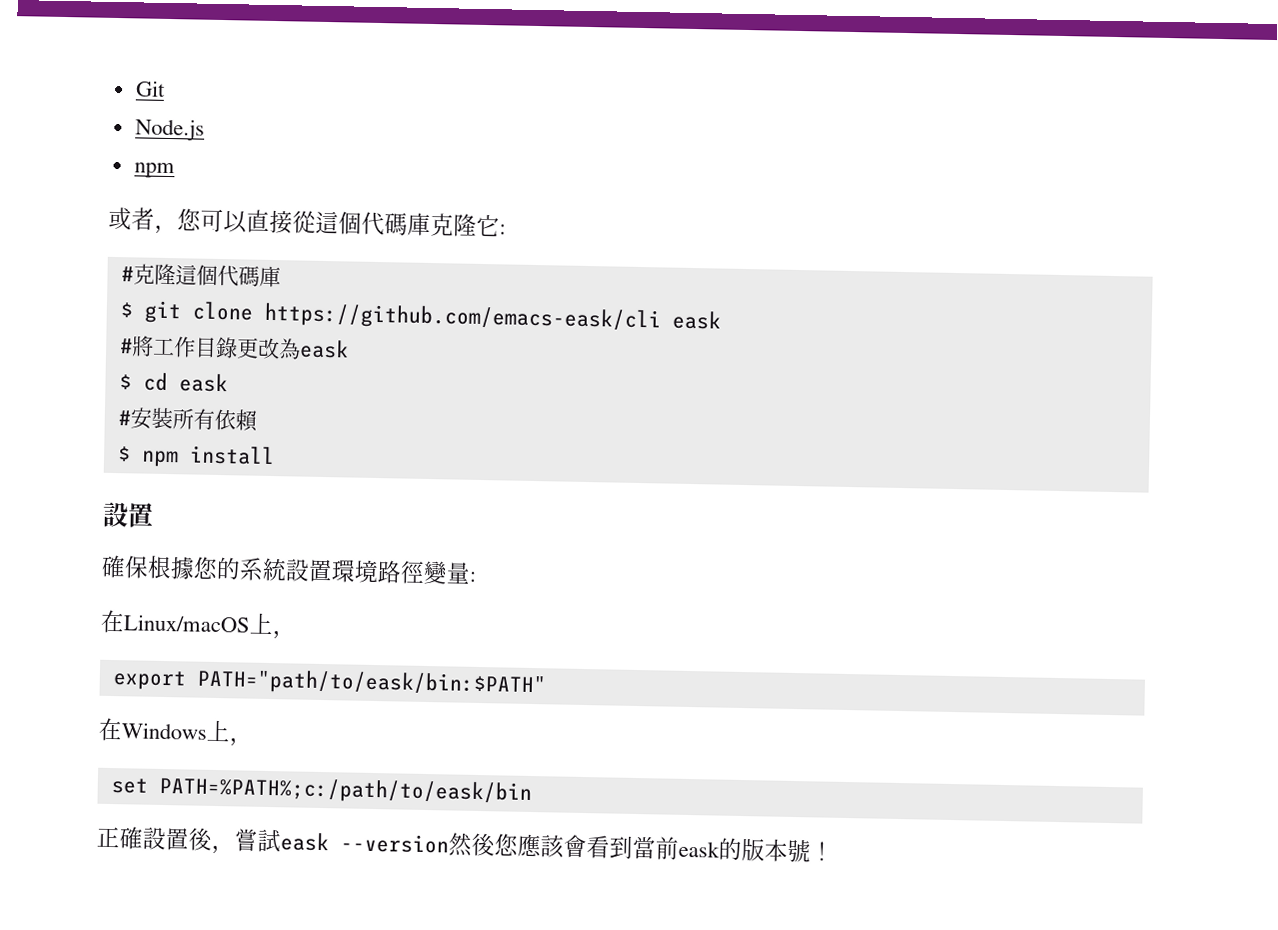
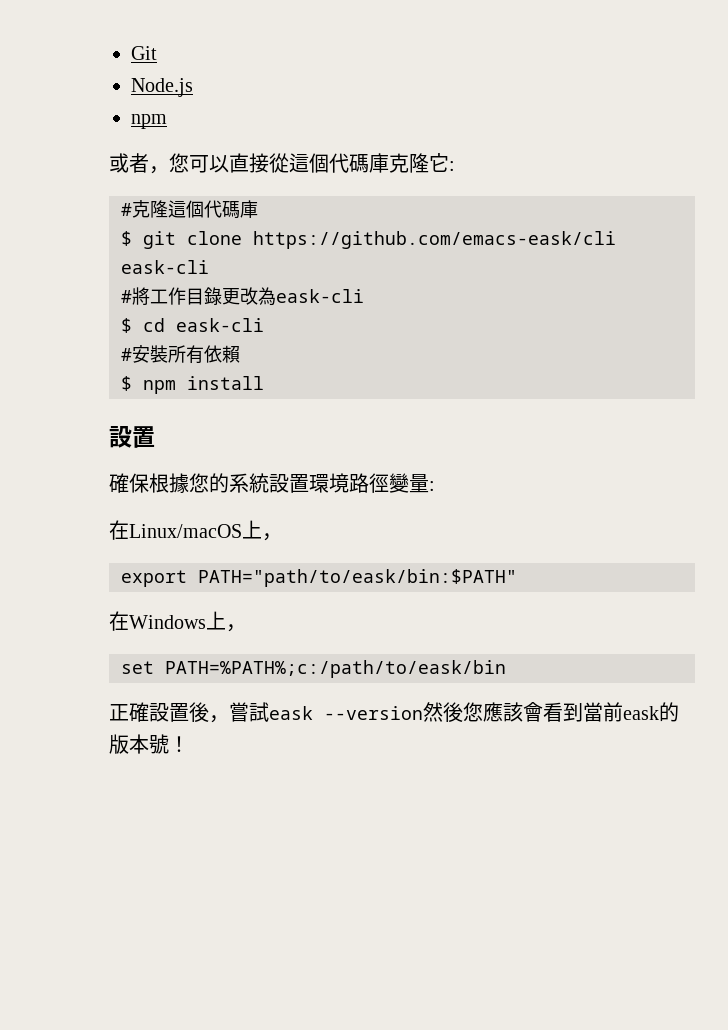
- $ git clone https://github.com/emacs-eask/cli eask
+ $ git clone https://github.com/emacs-eask/cli eask-cli
- #將工作目錄更改為eask
+ #將工作目錄更改為eask-cli
- $ cd eask
+ $ cd eask-cli

